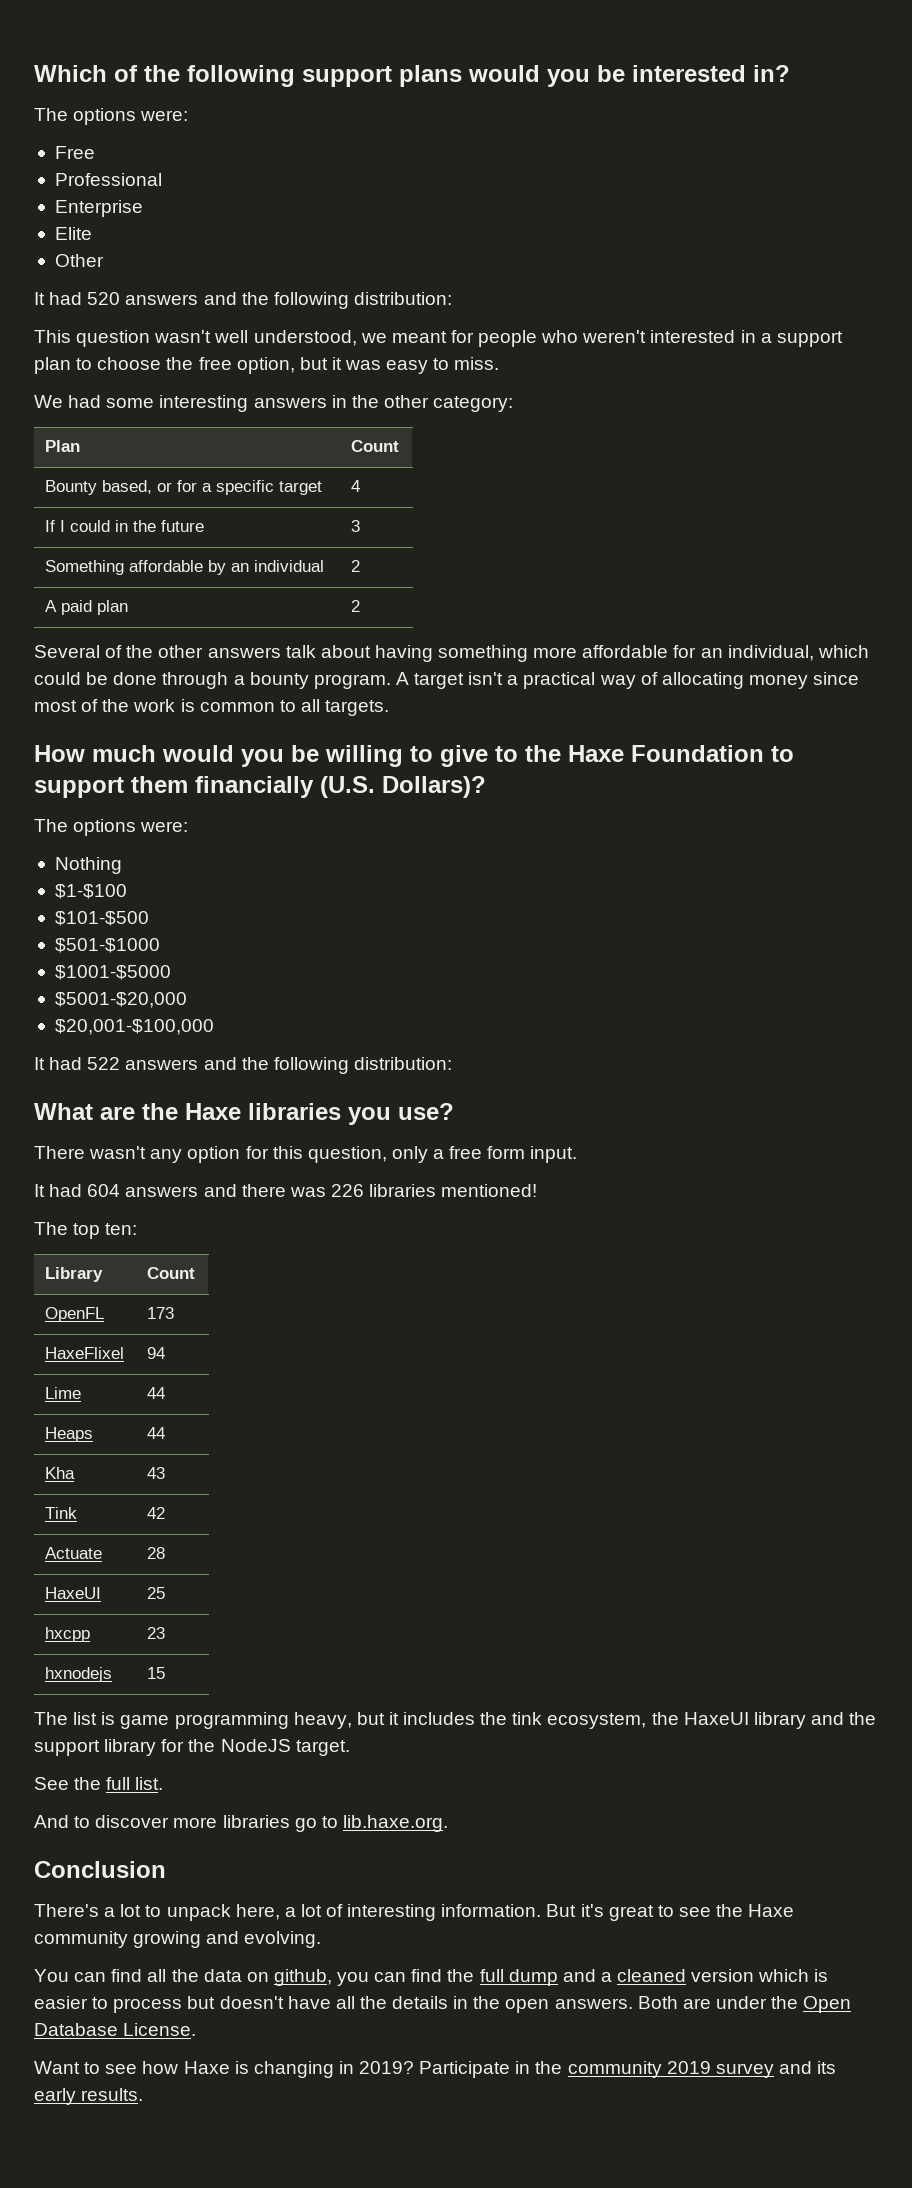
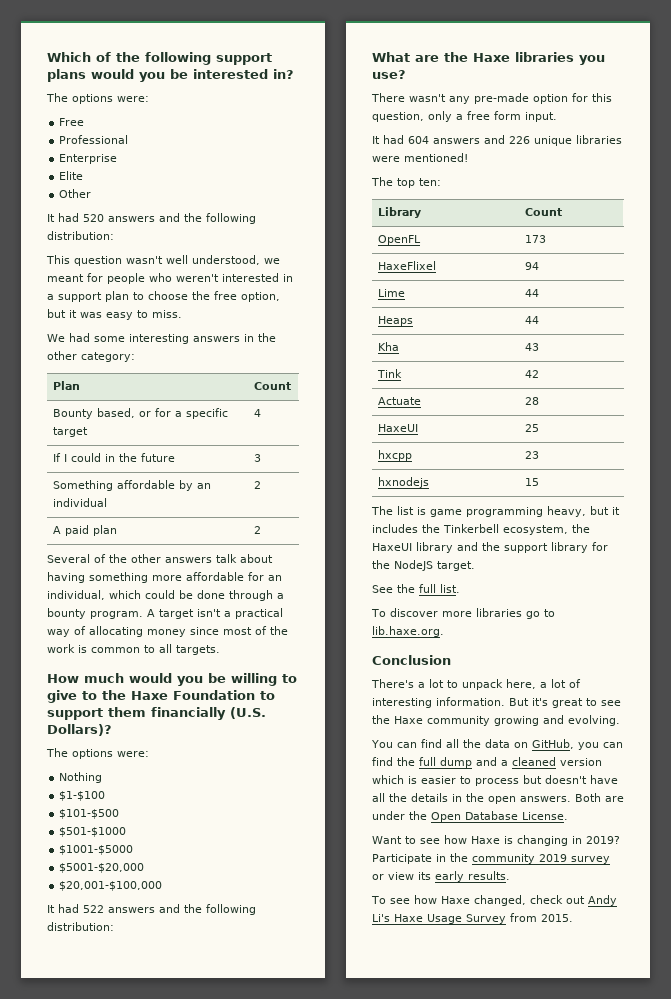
- There wasn't any option for this question, only a free form input.
+ There wasn't any pre-made option for this question, only a free form input.
- It had 604 answers and there was 226 libraries mentioned!
+ It had 604 answers and 226 unique libraries were mentioned!
- The list is game programming heavy, but it includes the tink ecosystem, the HaxeUI library and the support library for the NodeJS target.
+ The list is game programming heavy, but it includes the Tinkerbell ecosystem, the HaxeUI library and the support library for the NodeJS target.
- And to discover more libraries go to lib.haxe.org.
+ To discover more libraries go to lib.haxe.org.
- You can find all the data on github, you can find the full dump and a cleaned version which is easier to process but doesn't have all the details in the open answers.
+ You can find all the data on GitHub, you can find the full dump and a cleaned version which is easier to process but doesn't have all the details in the open answers.
- Participate in the community 2019 survey and its early results.
+ Participate in the community 2019 survey or view its early results.
+ To see how Haxe changed, check out Andy Li's Haxe Usage Survey from 2015.

